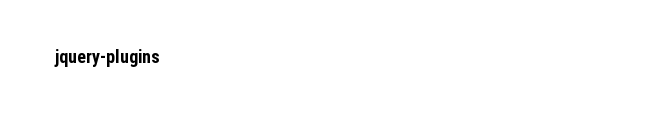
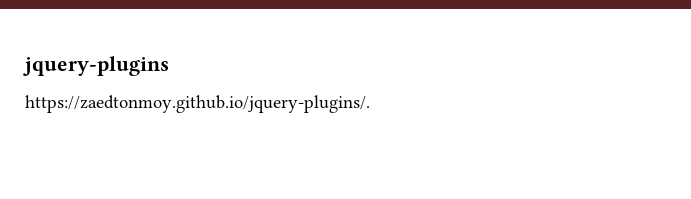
+ https://zaedtonmoy.github.io/jquery-plugins/.

